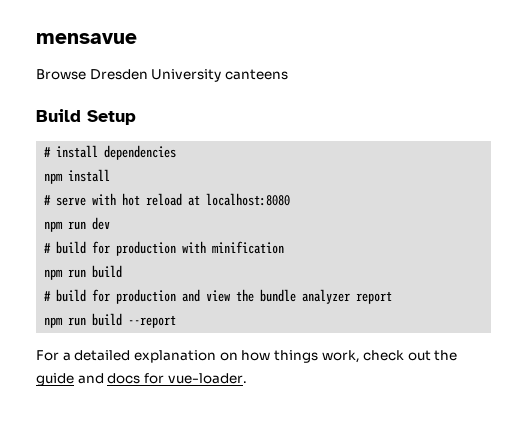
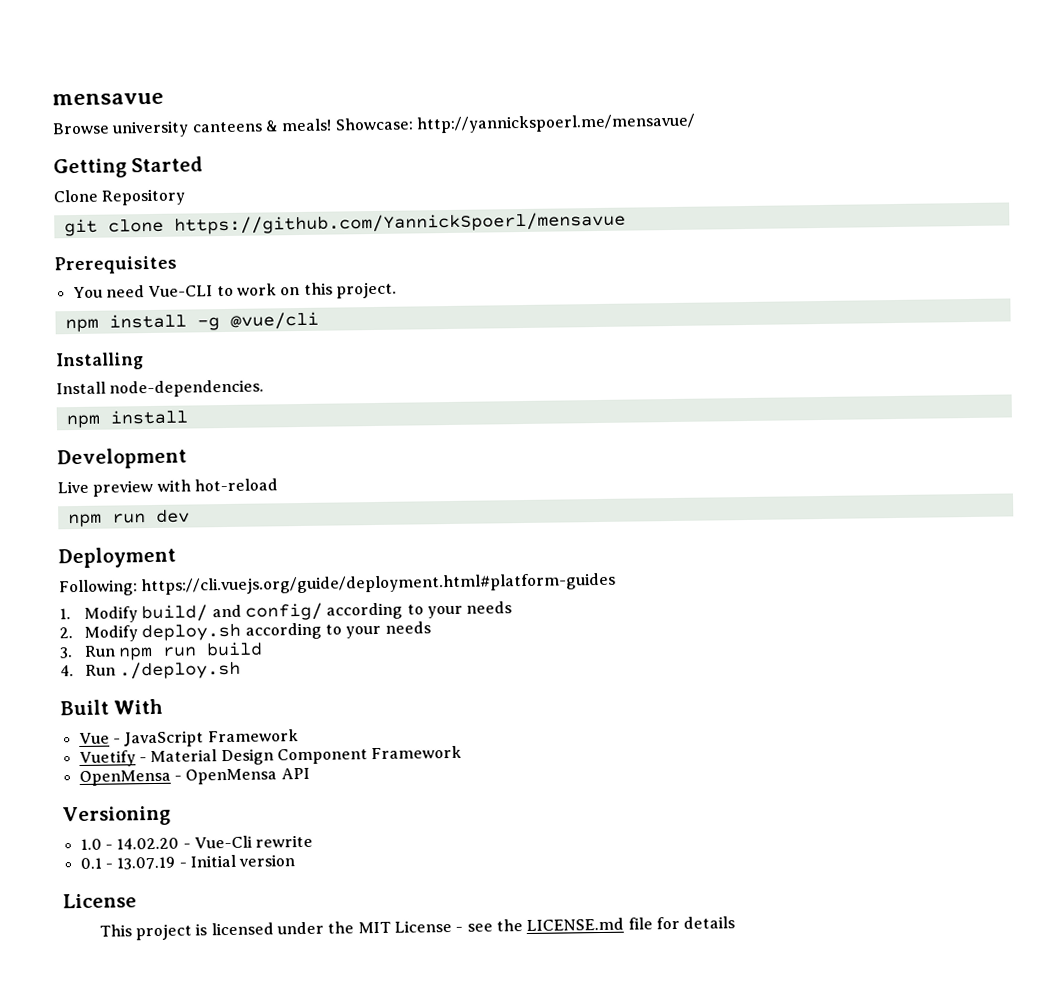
- Browse Dresden University canteens
- Build Setup
- # install dependencies
+ Browse university canteens & meals! Showcase: http://yannickspoerl.me/mensavue/
+ Getting Started
+ Clone Repository
+ git clone https://github.com/YannickSpoerl/mensavue
+ Prerequisites
+ You need Vue-CLI to work on this project.
+ npm install -g @vue/cli
+ Installing
+ Install node-dependencies.
  npm install
- # serve with hot reload at localhost:8080
+ Development
+ Live preview with hot-reload
  npm run dev
- # build for production with minification
- npm run build
- # build for production and view the bundle analyzer report
- npm run build --report
- For a detailed explanation on how things work, check out the guide and docs for vue-loader.
+ Deployment
+ Following: https://cli.vuejs.org/guide/deployment.html#platform-guides
+ 1. Modify build/ and config/ according to your needs
+ 2. Modify deploy.sh according to your needs
+ 3. Run npm run build
+ 4. Run ./deploy.sh
+ Built With
+ Vue - JavaScript Framework
+ Vuetify - Material Design Component Framework
+ OpenMensa - OpenMensa API
+ Versioning
+ 1.0 - 14.02.20 - Vue-Cli rewrite
+ 0.1 - 13.07.19 - Initial version
+ License
+ This project is licensed under the MIT License - see the LICENSE.md file for details

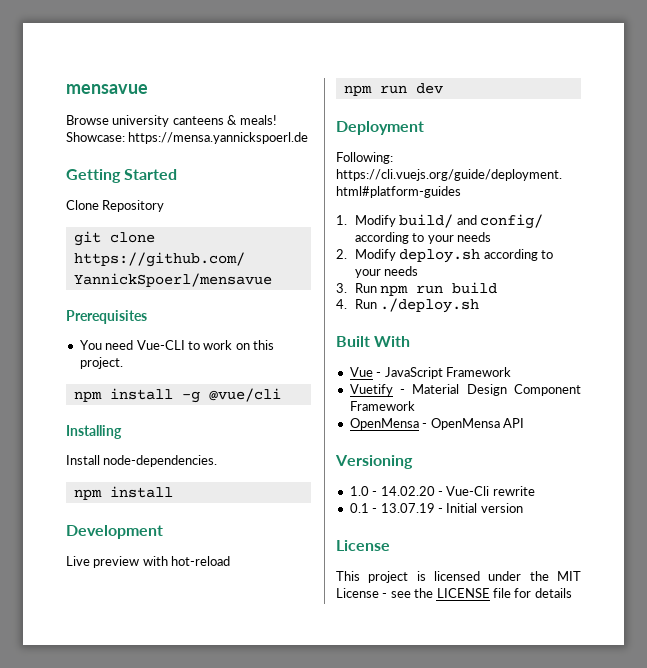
- Showcase: http://yannickspoerl.me/mensavue/
+ Showcase: https://mensa.yannickspoerl.de
- This project is licensed under the MIT License - see the LICENSE.md file for details
+ This project is licensed under the MIT License - see the LICENSE file for details

